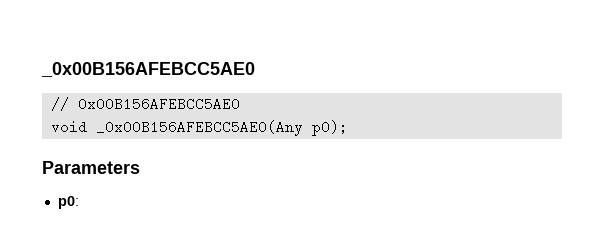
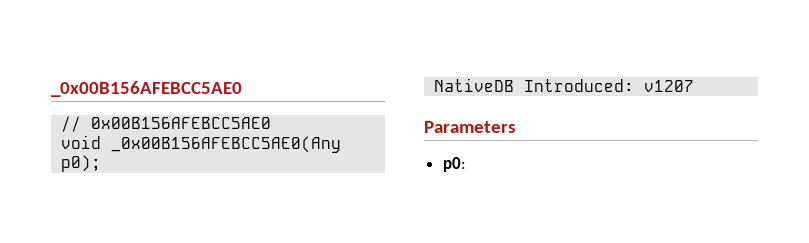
+ NativeDB Introduced: v1207

